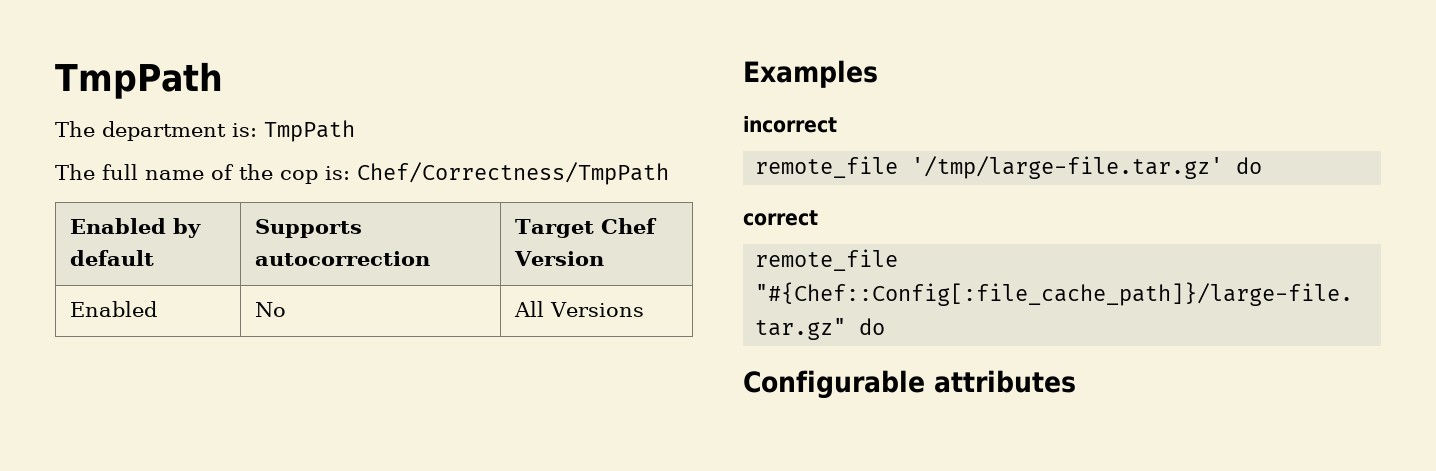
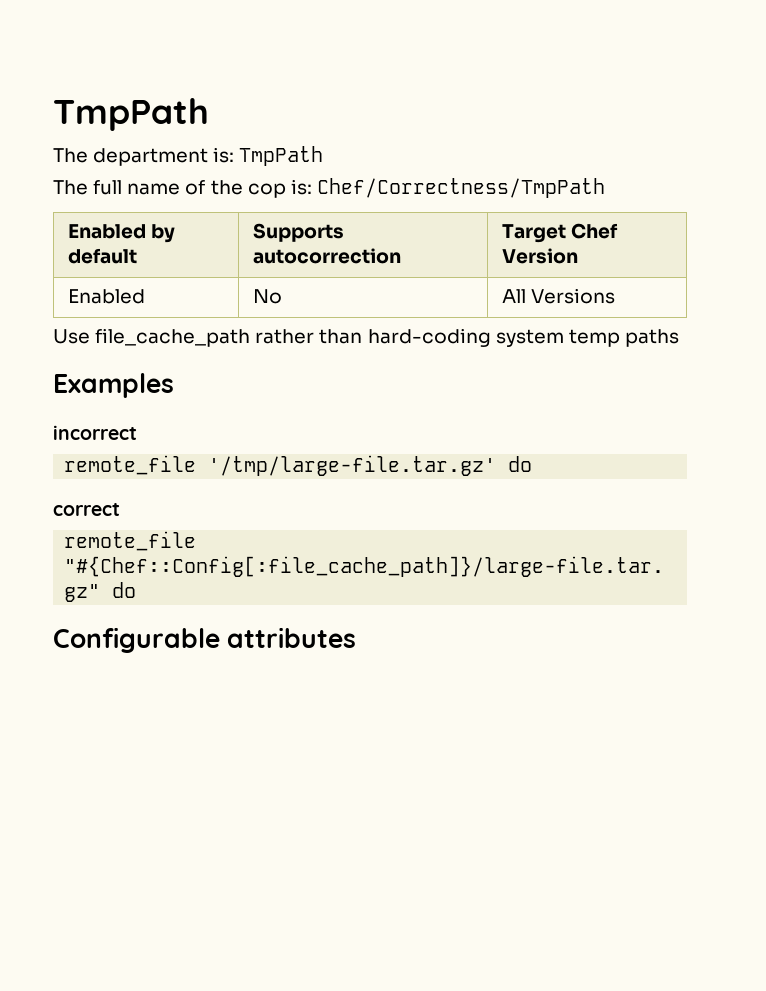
+ Use file_cache_path rather than hard-coding system temp paths

